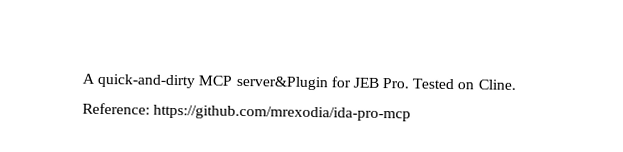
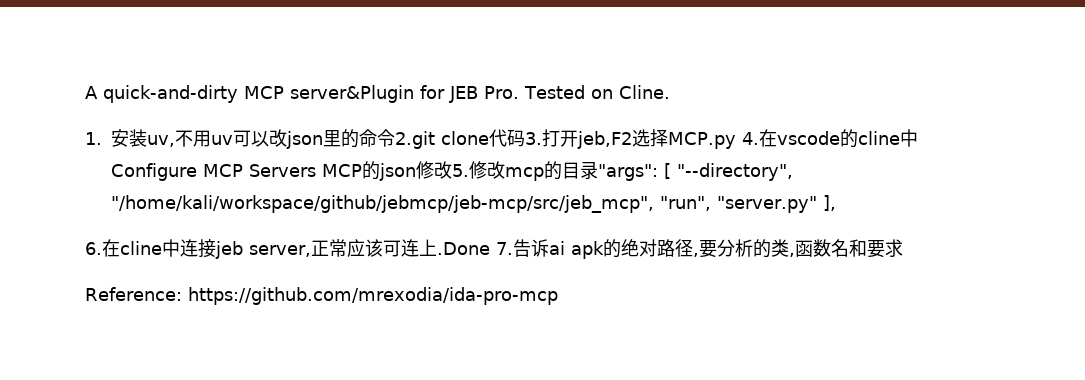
+ 1.安装uv,不用uv可以改json里的命令2.git clone代码3.打开jeb,F2选择MCP.py 4.在vscode的cline中Configure MCP Servers MCP的json修改5.修改mcp的目录"args": [ "--directory", "/home/kali/workspace/github/jebmcp/jeb-mcp/src/jeb_mcp", "run", "server.py" ],
+ 6.在cline中连接jeb server,正常应该可连上.Done 7.告诉ai apk的绝对路径,要分析的类,函数名和要求

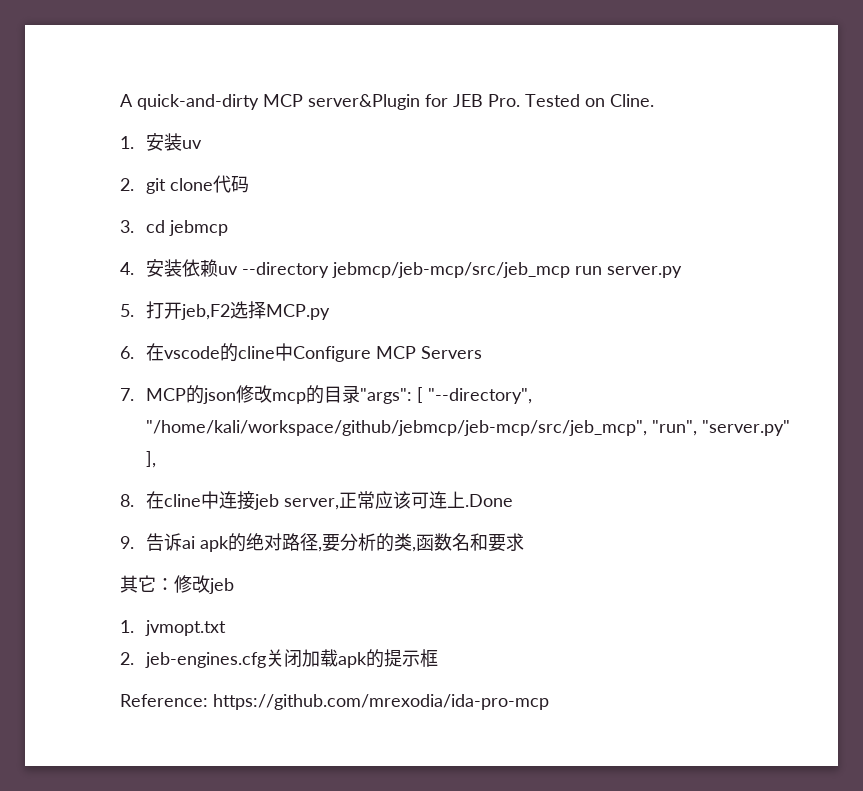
- 1.安装uv,不用uv可以改json里的命令2.git clone代码3.打开jeb,F2选择MCP.py 4.在vscode的cline中Configure MCP Servers MCP的json修改5.修改mcp的目录"args": [ "--directory", "/home/kali/workspace/github/jebmcp/jeb-mcp/src/jeb_mcp", "run", "server.py" ],
+ 1.安装uv
+ 2. git clone代码
+ 3. cd jebmcp
+ 4.安装依赖uv --directory jebmcp/jeb-mcp/src/jeb_mcp run server.py
+ 5.打开jeb,F2选择MCP.py
+ 6.在vscode的cline中Configure MCP Servers
+ 7. MCP的json修改mcp的目录"args": [ "--directory", "/home/kali/workspace/github/jebmcp/jeb-mcp/src/jeb_mcp", "run", "server.py" ],
- 6.在cline中连接jeb server,正常应该可连上.Done 7.告诉ai apk的绝对路径,要分析的类,函数名和要求
+ 8.在cline中连接jeb server,正常应该可连上.Done
+ 9.告诉ai apk的绝对路径,要分析的类,函数名和要求
+ 其它：修改jeb
+ 1. jvmopt.txt
+ 2. jeb-engines.cfg关闭加载apk的提示框

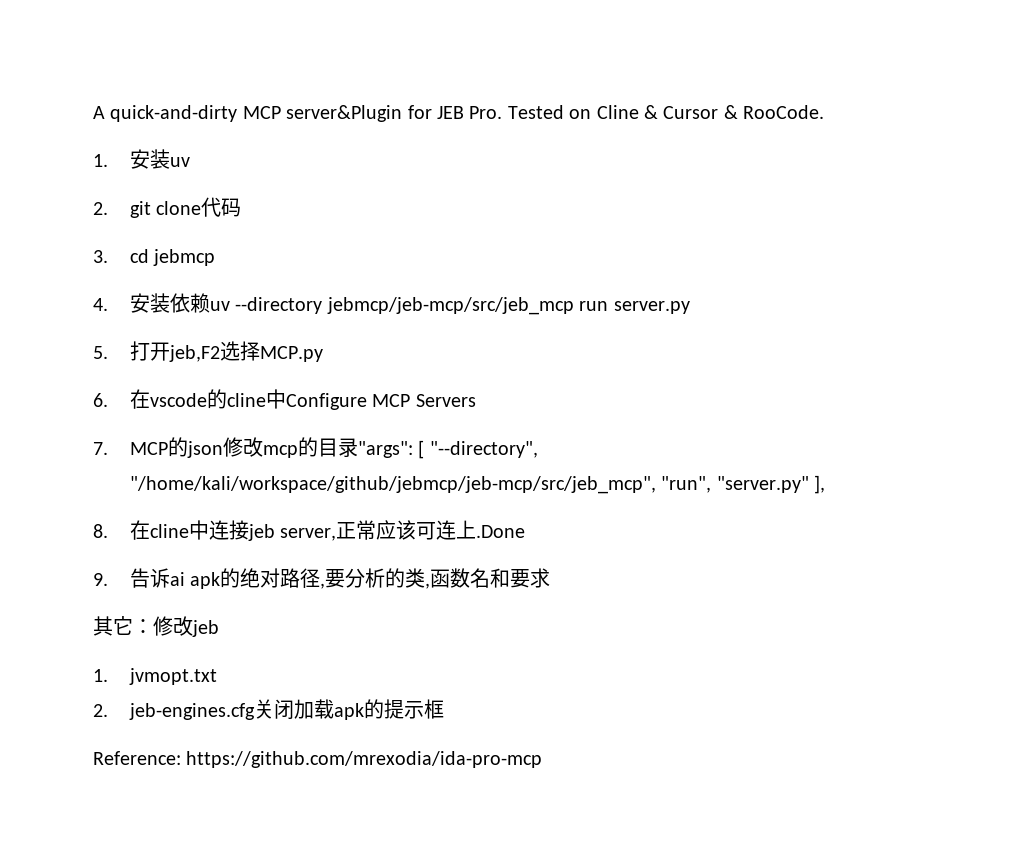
- A quick-and-dirty MCP server&Plugin for JEB Pro. Tested on Cline.
+ A quick-and-dirty MCP server&Plugin for JEB Pro. Tested on Cline & Cursor & RooCode.

